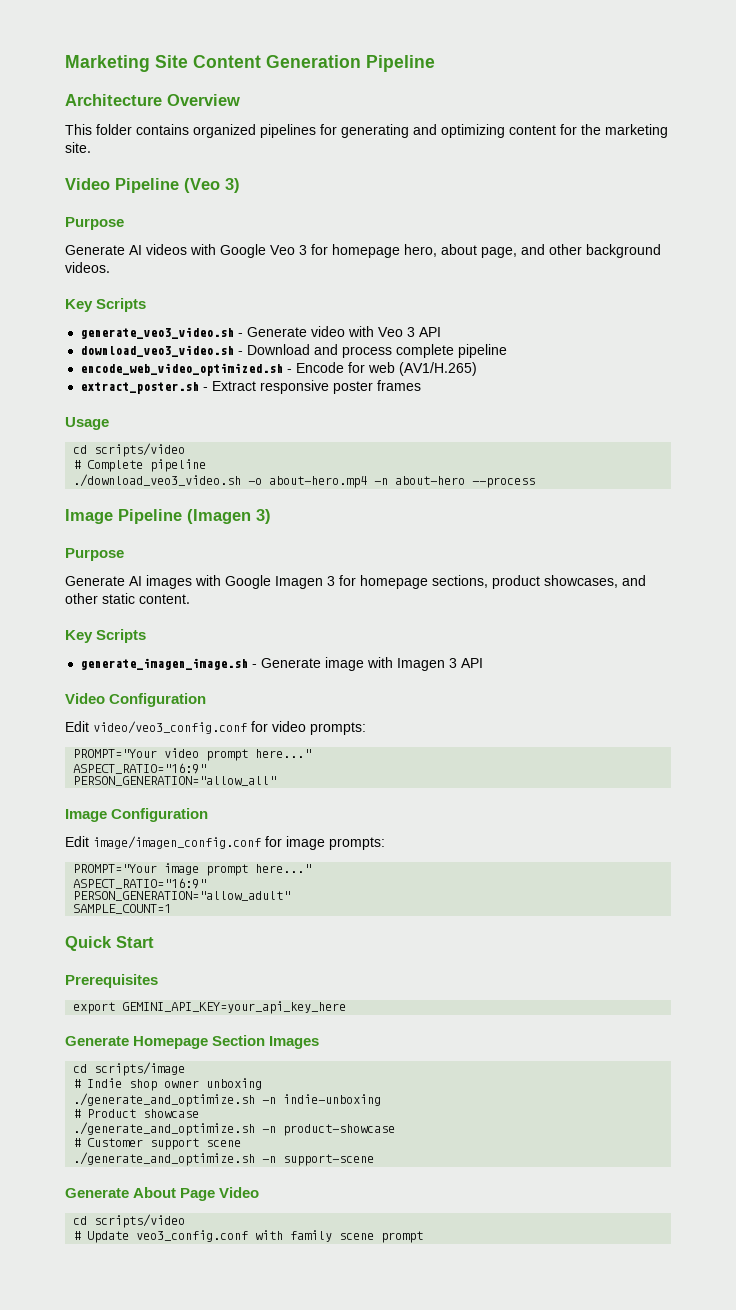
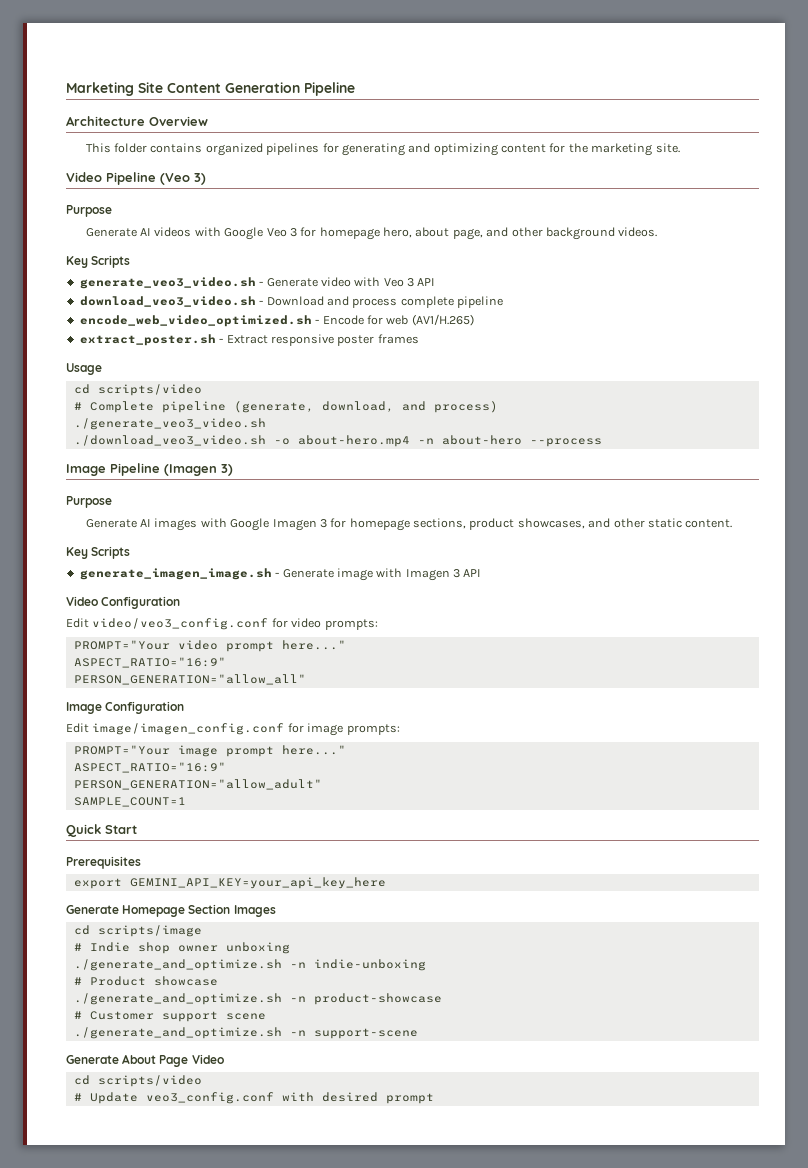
- # Complete pipeline
+ # Complete pipeline (generate, download, and process)
+ ./generate_veo3_video.sh
- # Update veo3_config.conf with family scene prompt
+ # Update veo3_config.conf with desired prompt

